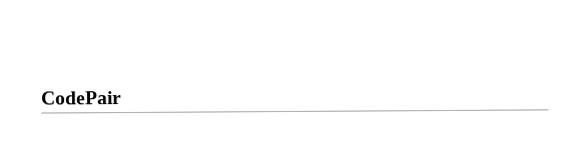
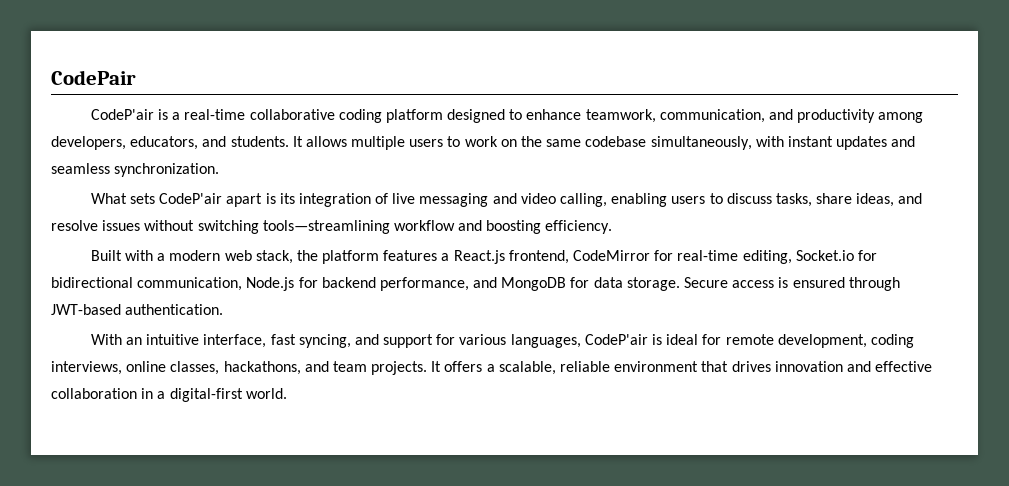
+ CodeP'air is a real-time collaborative coding platform designed to enhance teamwork, communication, and productivity among developers, educators, and students. It allows multiple users to work on the same codebase simultaneously, with instant updates and seamless synchronization.
+ What sets CodeP'air apart is its integration of live messaging and video calling, enabling users to discuss tasks, share ideas, and resolve issues without switching tools—streamlining workflow and boosting efficiency.
+ Built with a modern web stack, the platform features a React.js frontend, CodeMirror for real-time editing, Socket.io for bidirectional communication, Node.js for backend performance, and MongoDB for data storage. Secure access is ensured through JWT-based authentication.
+ With an intuitive interface, fast syncing, and support for various languages, CodeP'air is ideal for remote development, coding interviews, online classes, hackathons, and team projects. It offers a scalable, reliable environment that drives innovation and effective collaboration in a digital-first world.

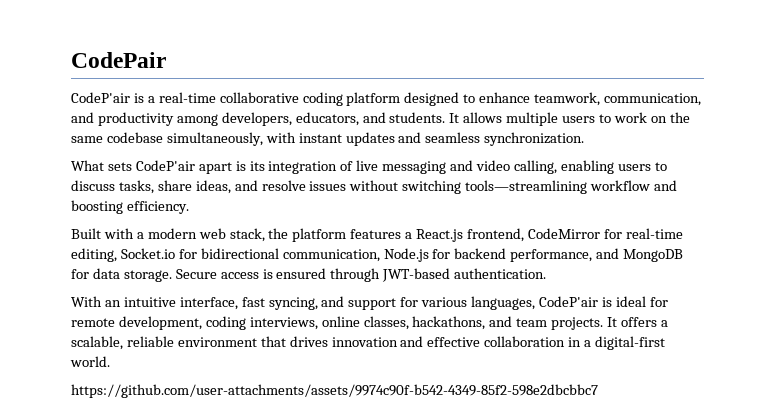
+ https://github.com/user-attachments/assets/9974c90f-b542-4349-85f2-598e2dbcbbc7

